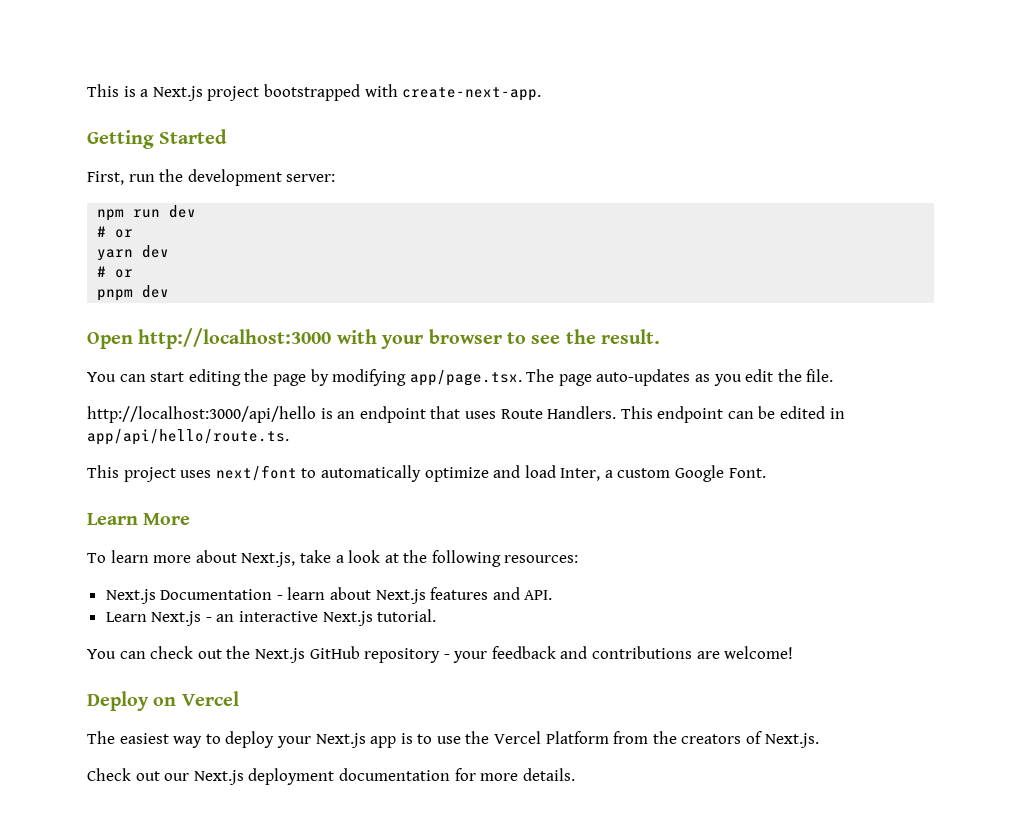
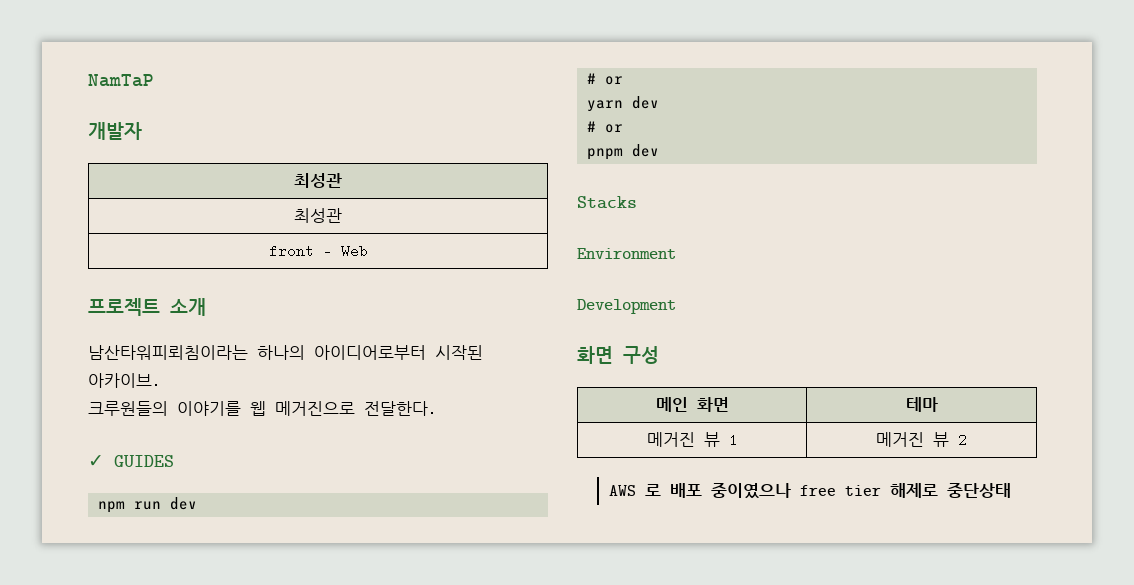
- This is a Next.js project bootstrapped with create-next-app.
- Getting Started
- First, run the development server:
+ NamTaP
+ 개발자
+ 최성관
+ 최성관
+ front - Web
+ 프로젝트 소개
+ 남산타워피뢰침이라는 하나의 아이디어로부터 시작된 아카이브.
+ 크루원들의 이야기를 웹 메거진으로 전달한다.
+ ✓ GUIDES
- Open http://localhost:3000 with your browser to see the result.
- You can start editing the page by modifying app/page.tsx. The page auto-updates as you edit the file.
- http://localhost:3000/api/hello is an endpoint that uses Route Handlers. This endpoint can be edited in app/api/hello/route.ts.
- This project uses next/font to automatically optimize and load Inter, a custom Google Font.
- Learn More
- To learn more about Next.js, take a look at the following resources:
- Next.js Documentation - learn about Next.js features and API.
- Learn Next.js - an interactive Next.js tutorial.
- You can check out the Next.js GitHub repository - your feedback and contributions are welcome!
- Deploy on Vercel
- The easiest way to deploy your Next.js app is to use the Vercel Platform from the creators of Next.js.
- Check out our Next.js deployment documentation for more details.
+ Stacks
+ Environment
+ Development
+ 화면 구성
+ 메인 화면 | 테마
+ 메거진 뷰 1 | 메거진 뷰 2
+ AWS 로 배포 중이였으나 free tier 해제로 중단상태

